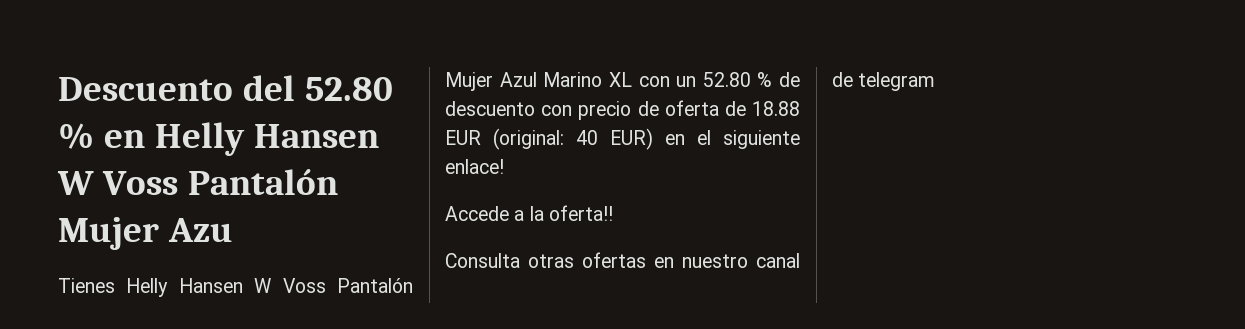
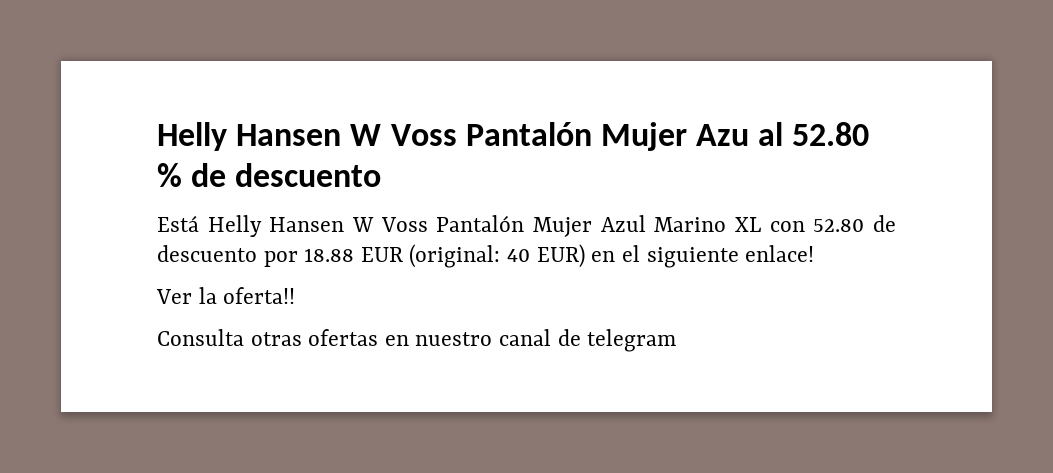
- Descuento del 52.80 % en Helly Hansen W Voss Pantalón Mujer Azu
- Tienes Helly Hansen W Voss Pantalón Mujer Azul Marino XL con un 52.80 % de descuento con precio de oferta de 18.88 EUR (original: 40 EUR) en el siguiente enlace!
+ Helly Hansen W Voss Pantalón Mujer Azu al 52.80 % de descuento
+ Está Helly Hansen W Voss Pantalón Mujer Azul Marino XL con 52.80 de descuento por 18.88 EUR (original: 40 EUR) en el siguiente enlace!
- Accede a la oferta!!
+ Ver la oferta!!

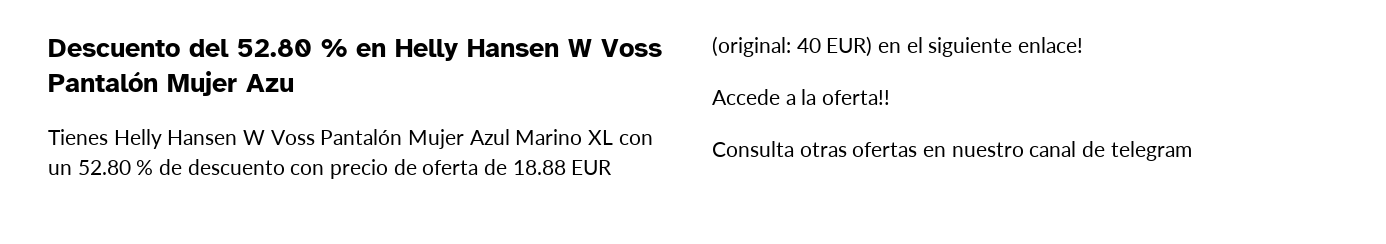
- Helly Hansen W Voss Pantalón Mujer Azu al 52.80 % de descuento
- Está Helly Hansen W Voss Pantalón Mujer Azul Marino XL con 52.80 de descuento por 18.88 EUR (original: 40 EUR) en el siguiente enlace!
+ Descuento del 52.80 % en Helly Hansen W Voss Pantalón Mujer Azu
+ Tienes Helly Hansen W Voss Pantalón Mujer Azul Marino XL con un 52.80 % de descuento con precio de oferta de 18.88 EUR (original: 40 EUR) en el siguiente enlace!
- Ver la oferta!!
+ Accede a la oferta!!

